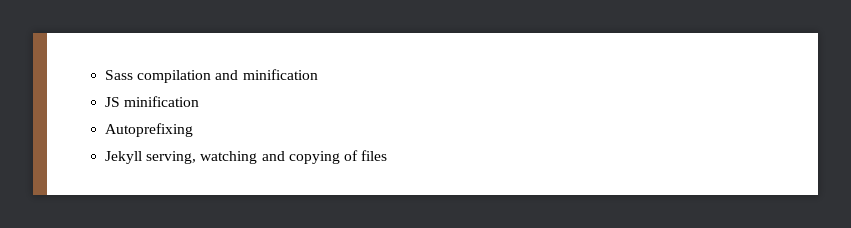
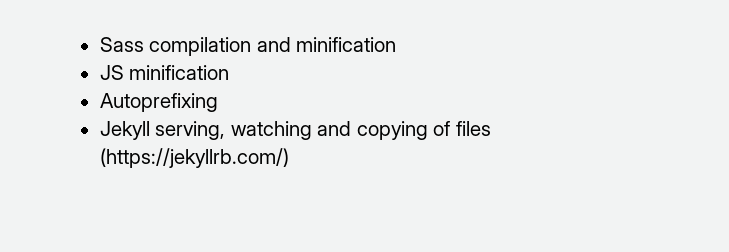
- Jekyll serving, watching and copying of files
+ Jekyll serving, watching and copying of files (https://jekyllrb.com/)

